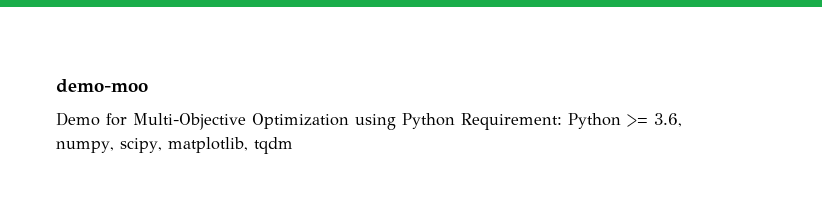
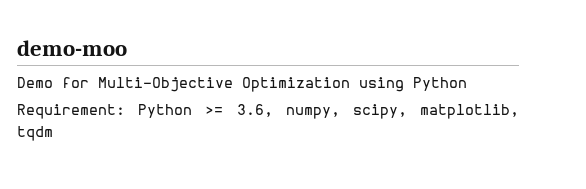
- Demo for Multi-Objective Optimization using Python Requirement: Python >= 3.6, numpy, scipy, matplotlib, tqdm
+ Demo for Multi-Objective Optimization using Python
+ Requirement: Python >= 3.6, numpy, scipy, matplotlib, tqdm

